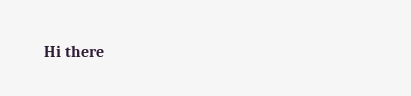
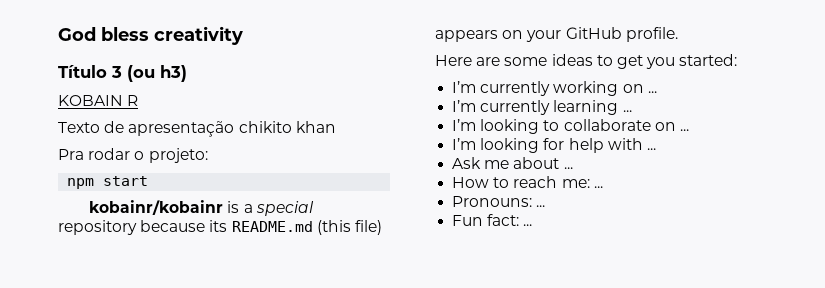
- Hi there
+ God bless creativity
+ Título 3 (ou h3)
+ KOBAIN R
+ Texto de apresentação chikito khan
+ Pra rodar o projeto:
+ npm start
+ kobainr/kobainr is a special repository because its README.md (this file) appears on your GitHub profile.
+ Here are some ideas to get you started:
+ I’m currently working on ...
+ I’m currently learning ...
+ I’m looking to collaborate on ...
+ I’m looking for help with ...
+ Ask me about ...
+ How to reach me: ...
+ Pronouns: ...
+ Fun fact: ...

